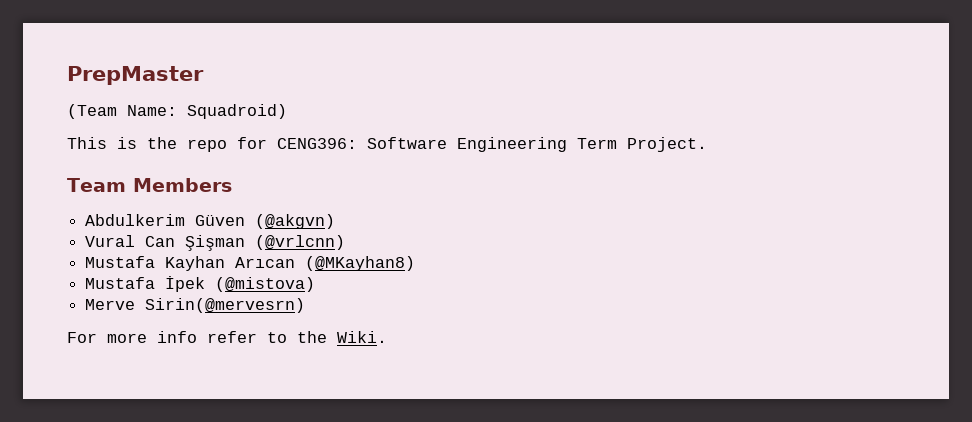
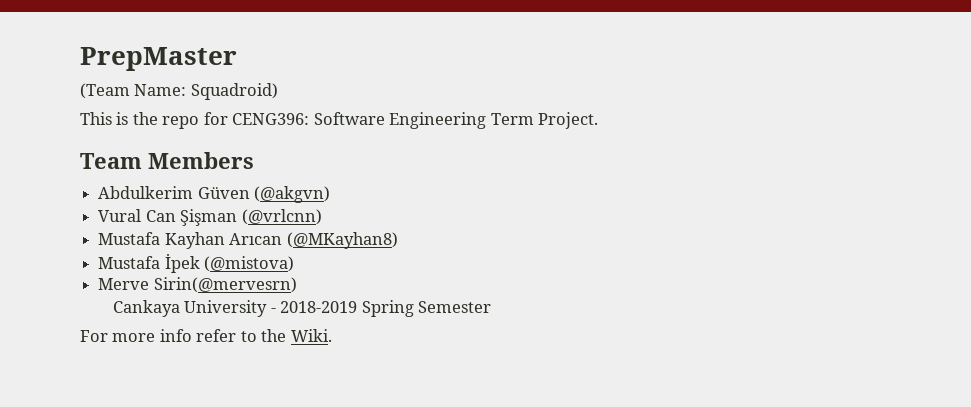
+ Cankaya University - 2018-2019 Spring Semester

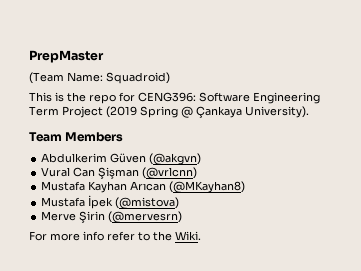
- This is the repo for CENG396: Software Engineering Term Project.
+ This is the repo for CENG396: Software Engineering Term Project (2019 Spring @ Çankaya University).
- Merve Sirin(@mervesrn)
- Cankaya University - 2018-2019 Spring Semester
+ Merve Şirin (@mervesrn)

